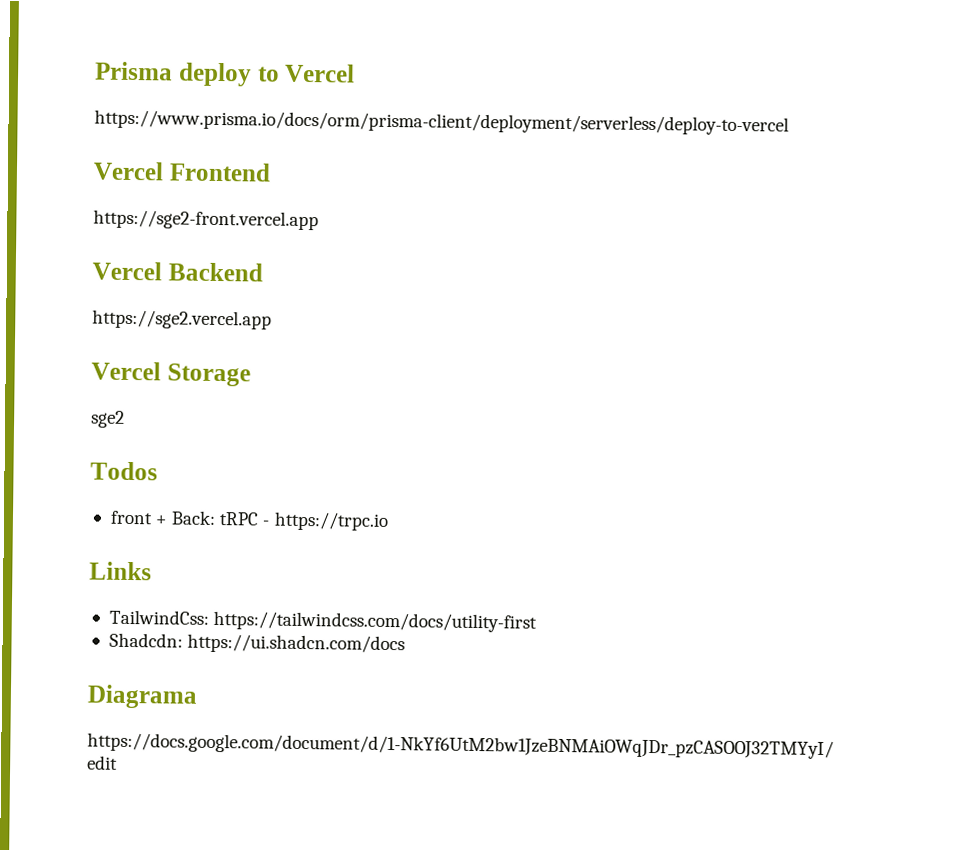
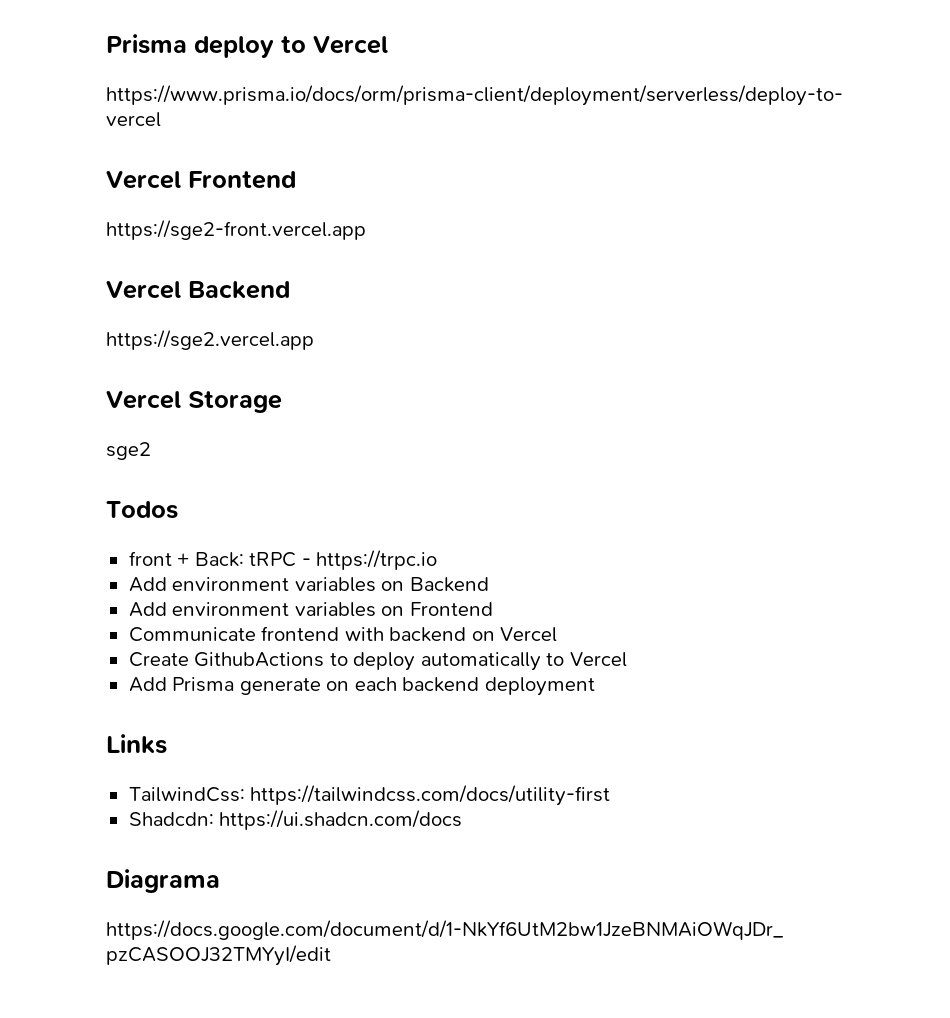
+ Add environment variables on Backend
+ Add environment variables on Frontend
+ Communicate frontend with backend on Vercel
+ Create GithubActions to deploy automatically to Vercel
+ Add Prisma generate on each backend deployment

